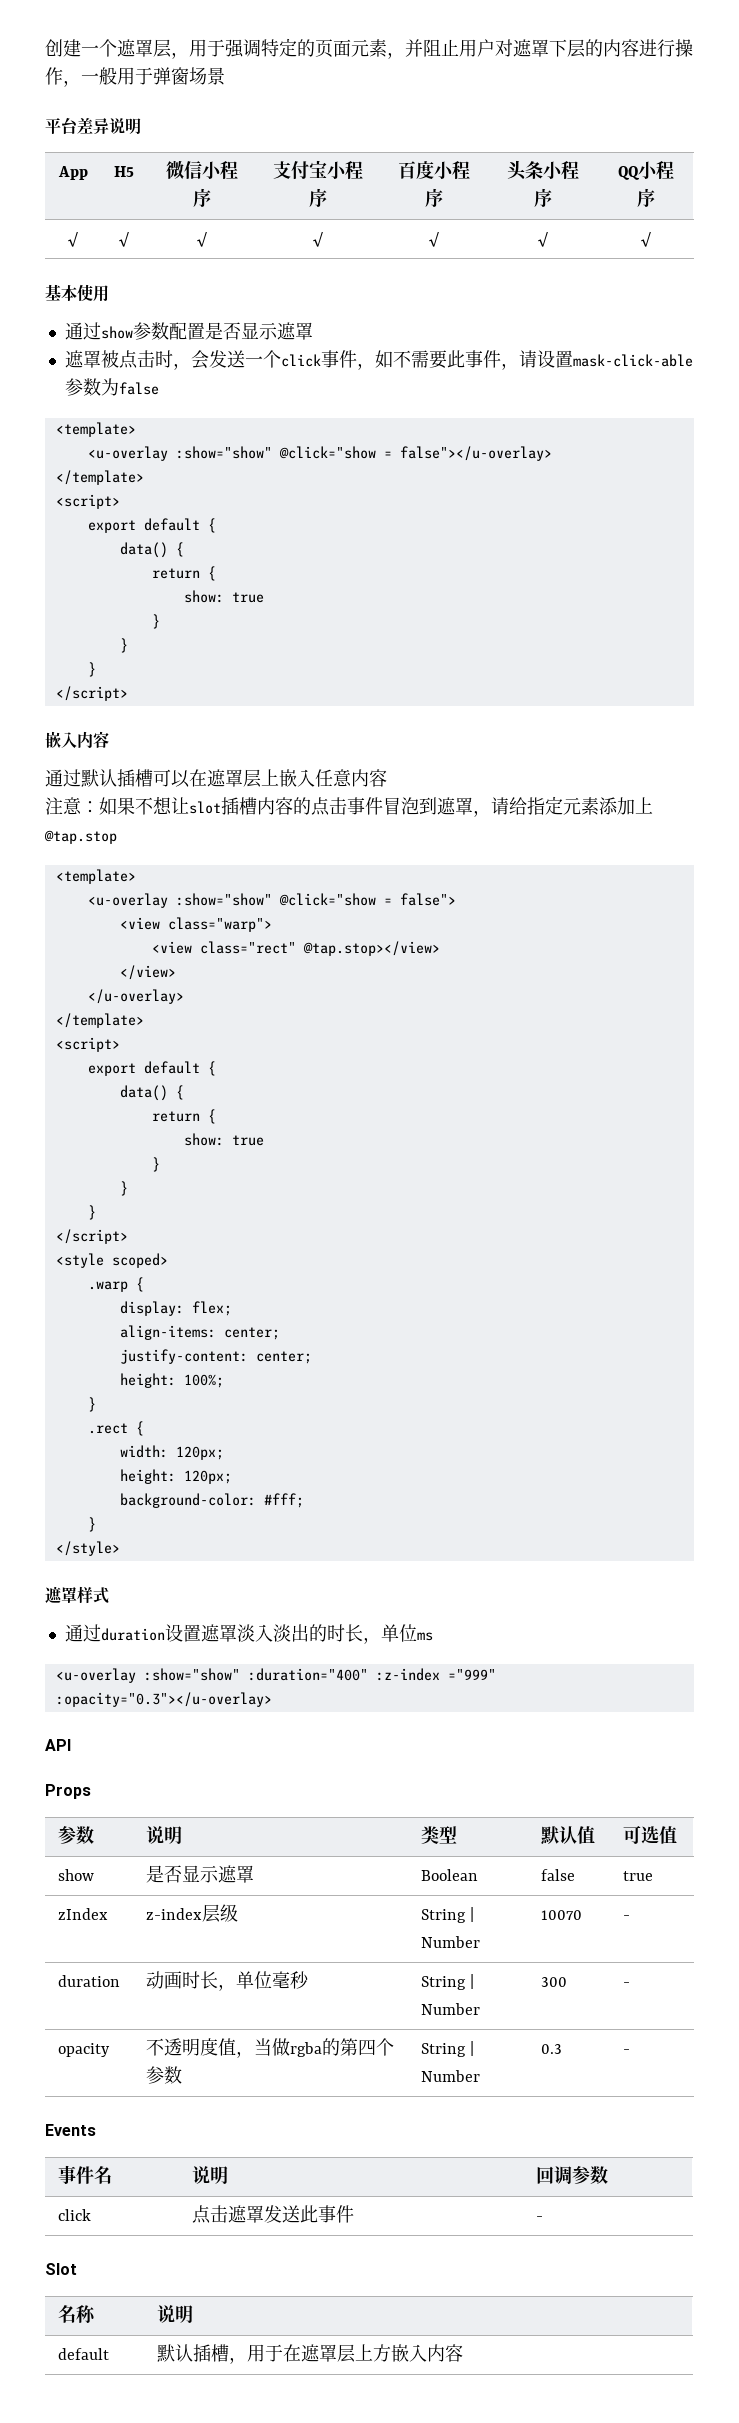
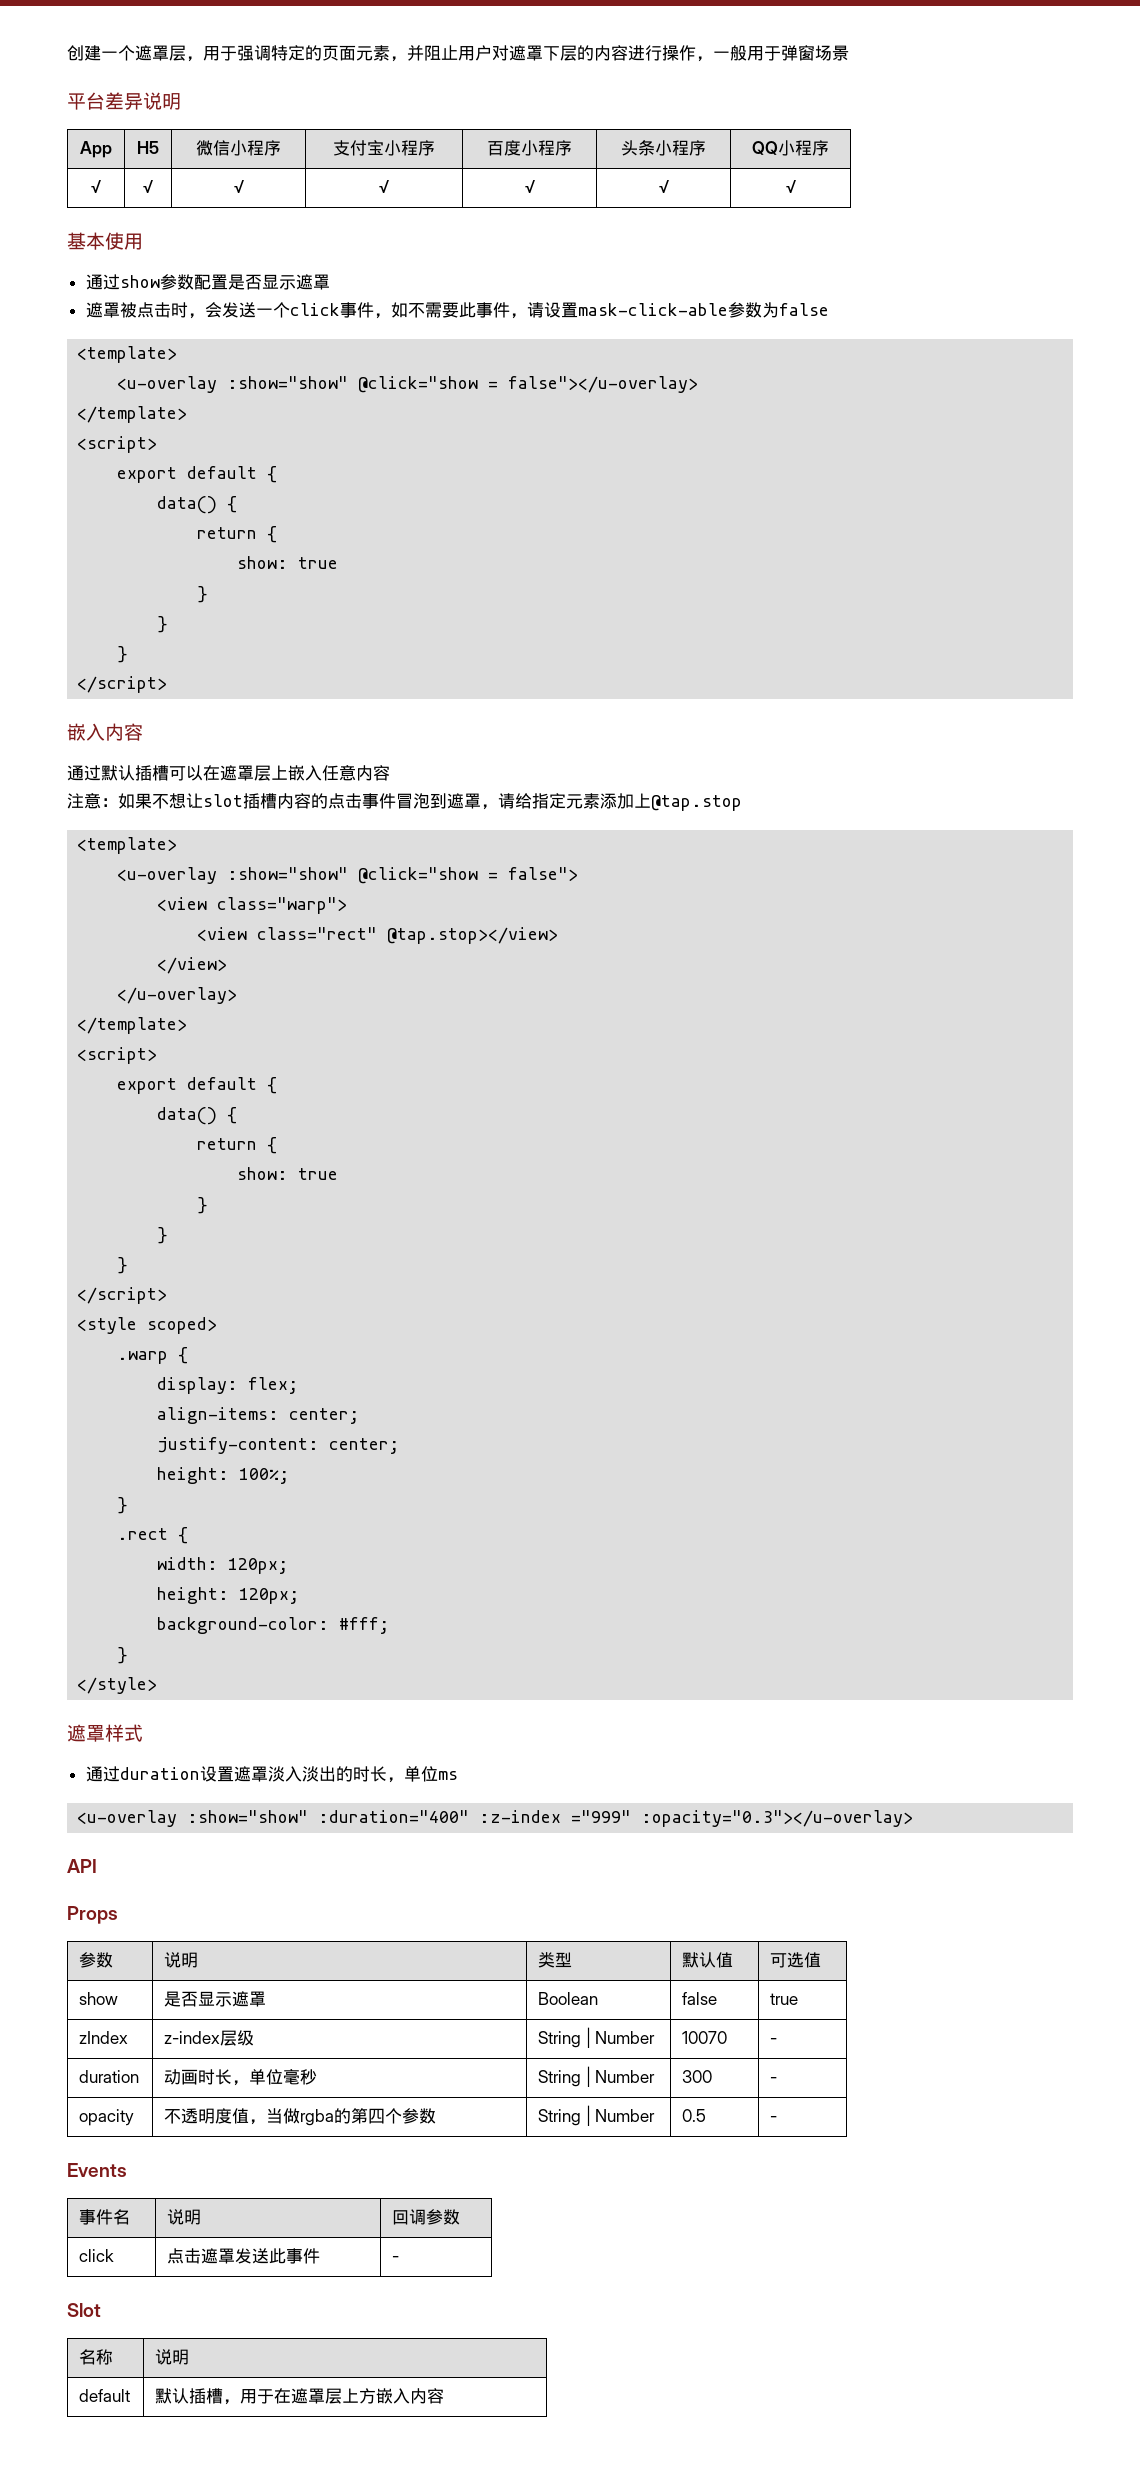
- opacity | 不透明度值，当做rgba的第四个参数 | String | Number | 0.3 | -
+ opacity | 不透明度值，当做rgba的第四个参数 | String | Number | 0.5 | -

